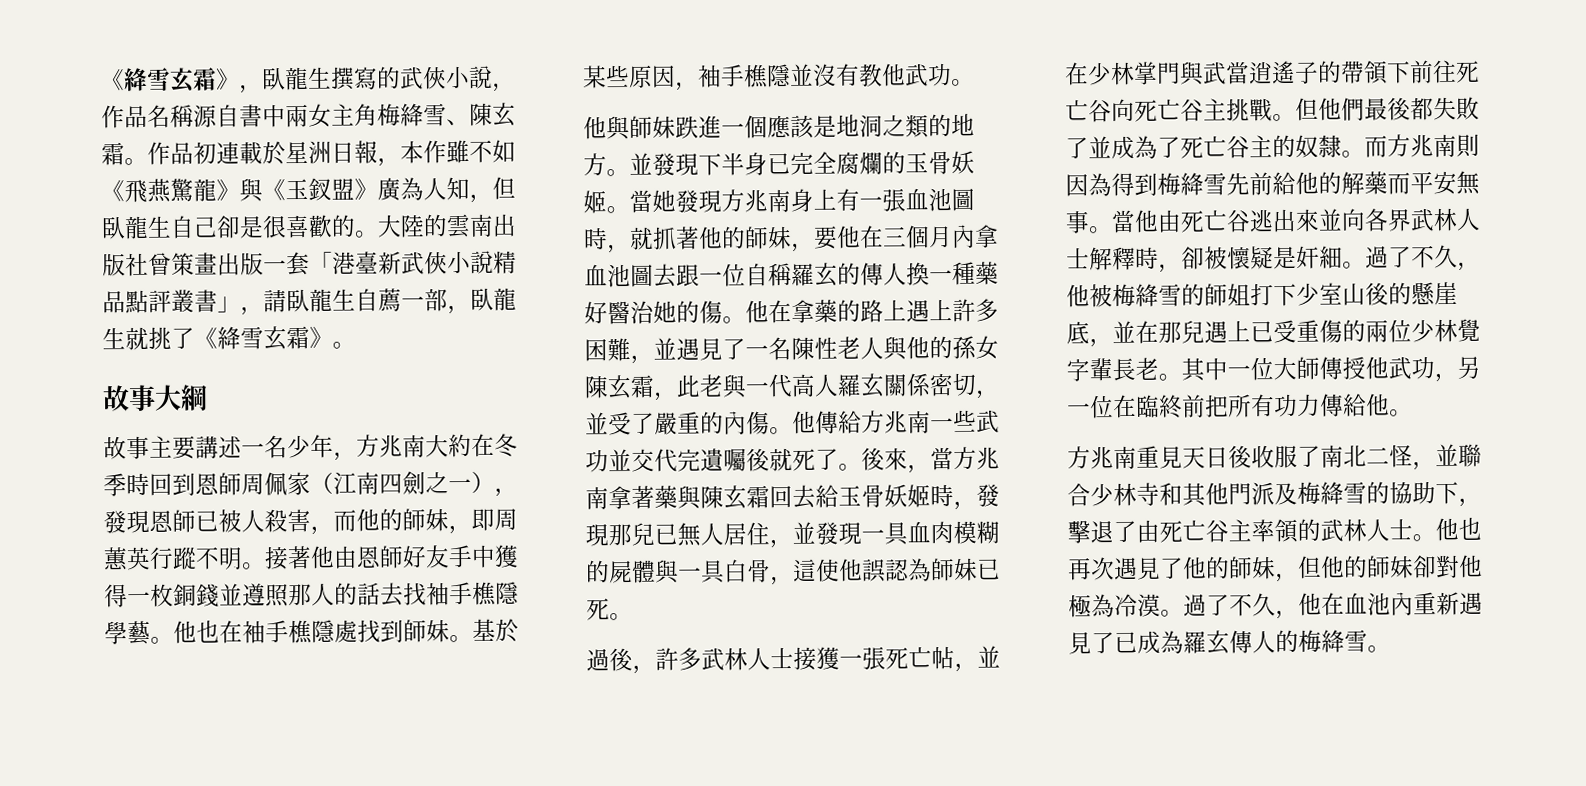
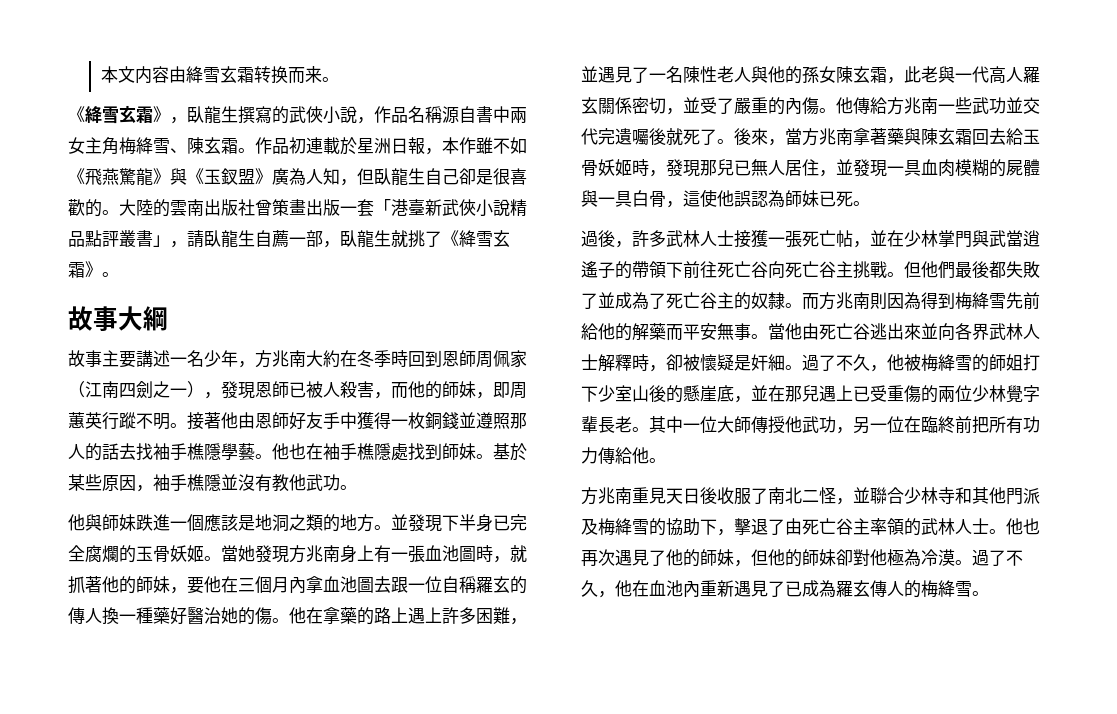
+ 本文内容由絳雪玄霜转换而来。

